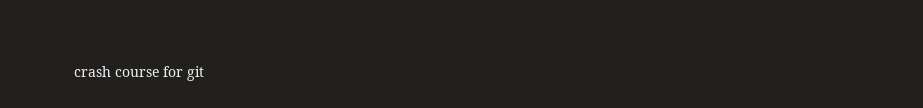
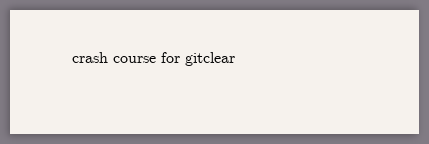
- crash course for git
+ crash course for gitclear

